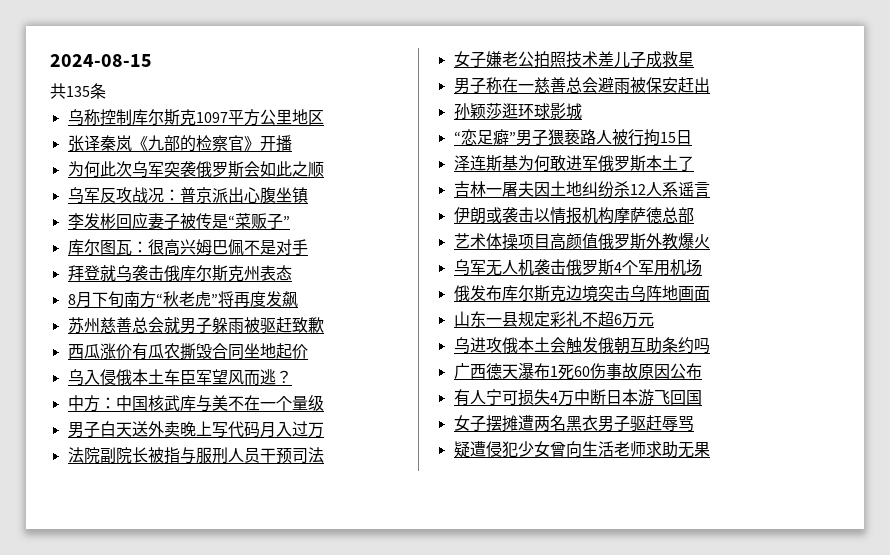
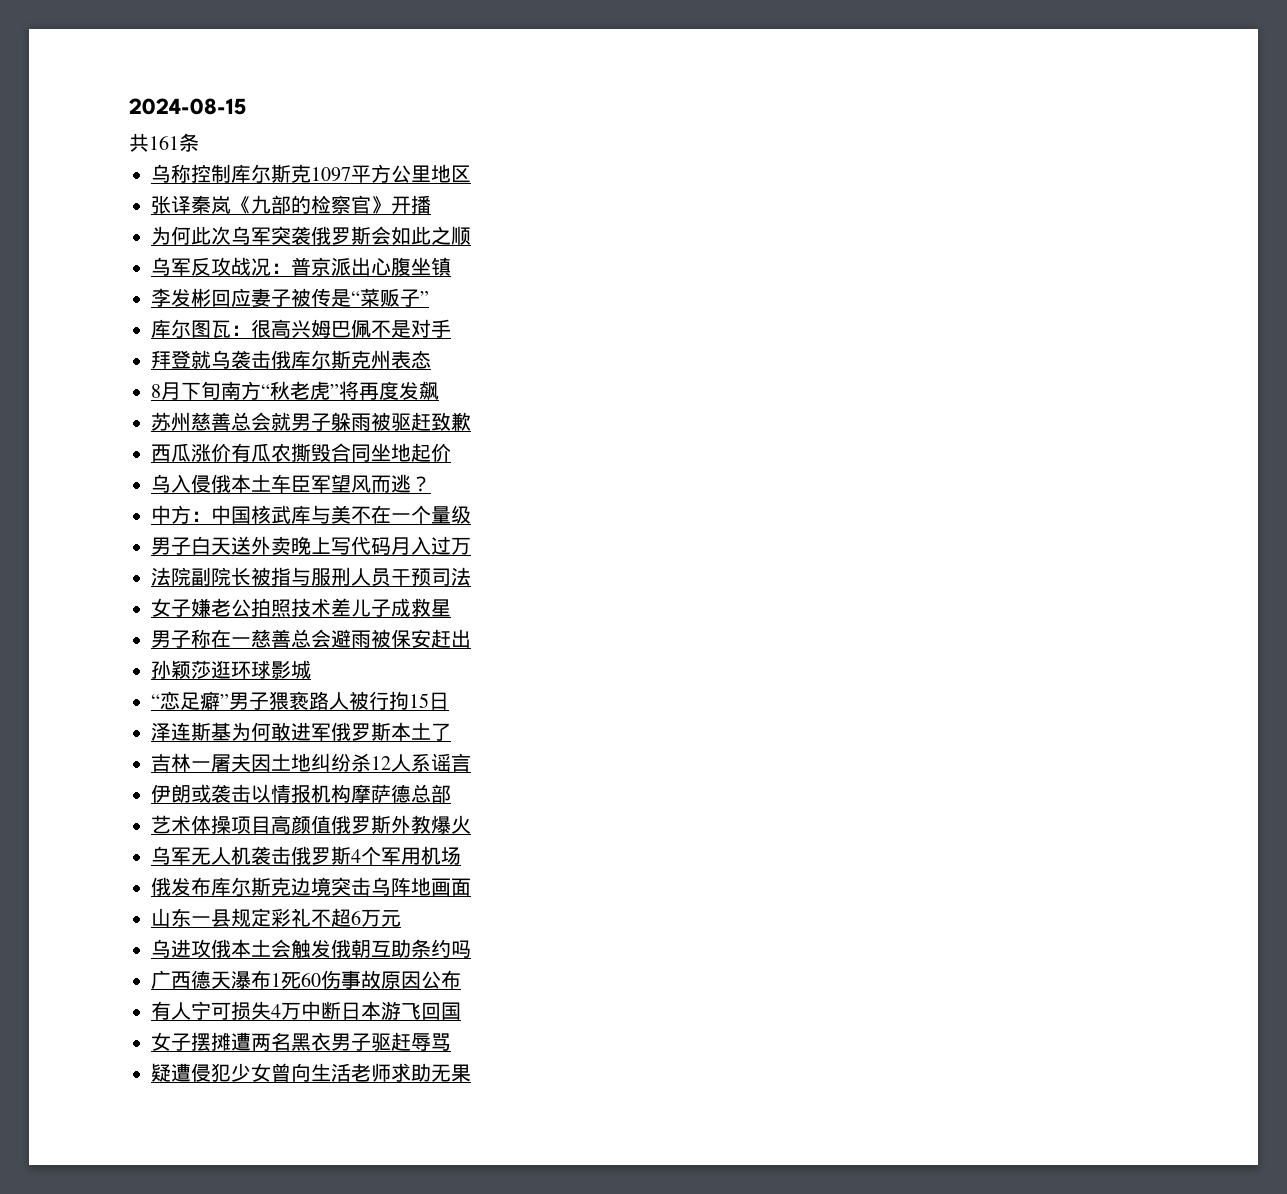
- 共135条
+ 共161条

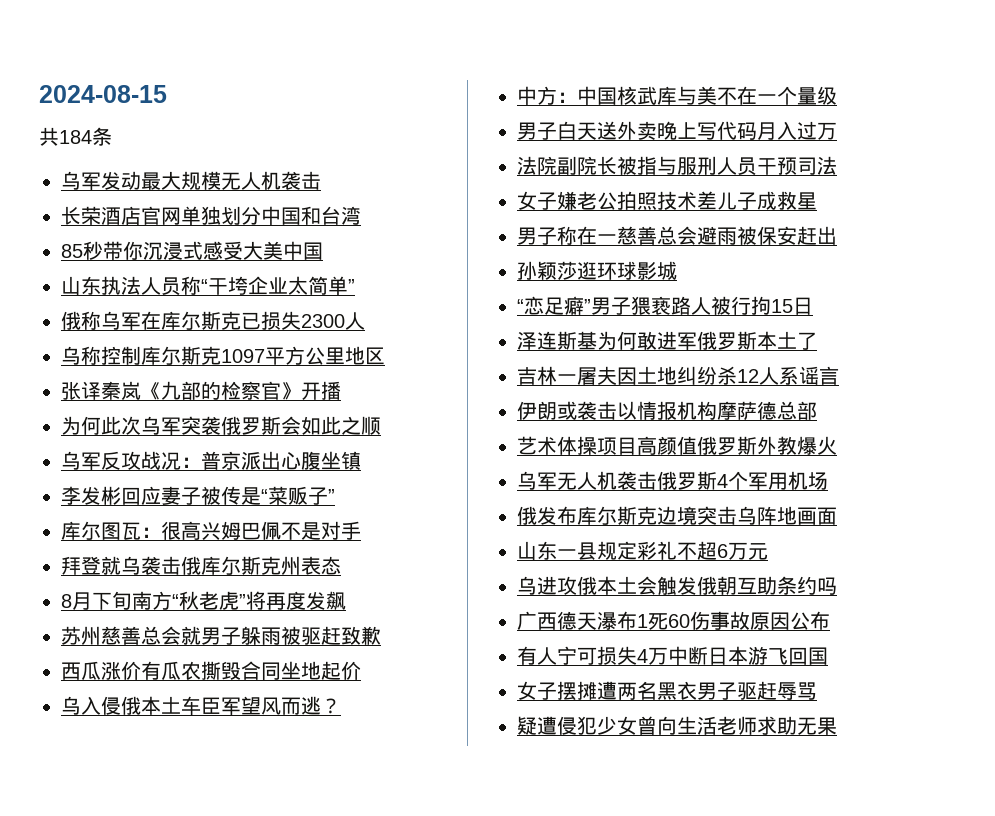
- 共161条
+ 共184条
+ 乌军发动最大规模无人机袭击
+ 长荣酒店官网单独划分中国和台湾
+ 85秒带你沉浸式感受大美中国
+ 山东执法人员称“干垮企业太简单”
+ 俄称乌军在库尔斯克已损失2300人

